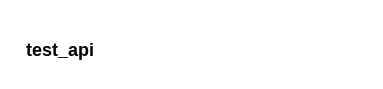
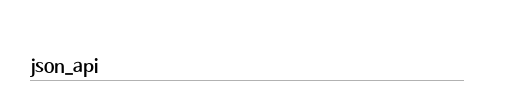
- test_api
+ json_api

